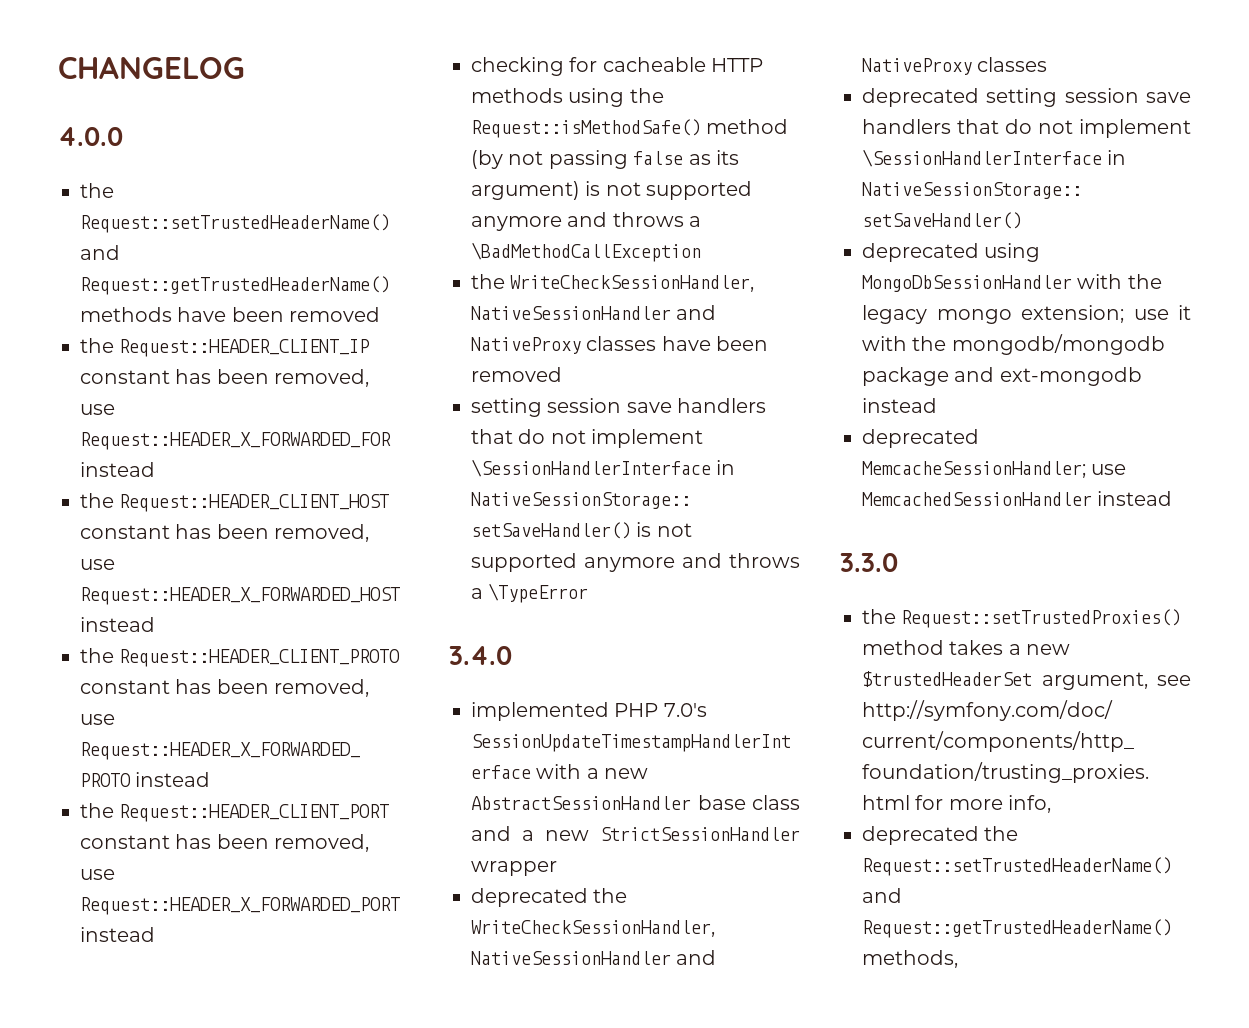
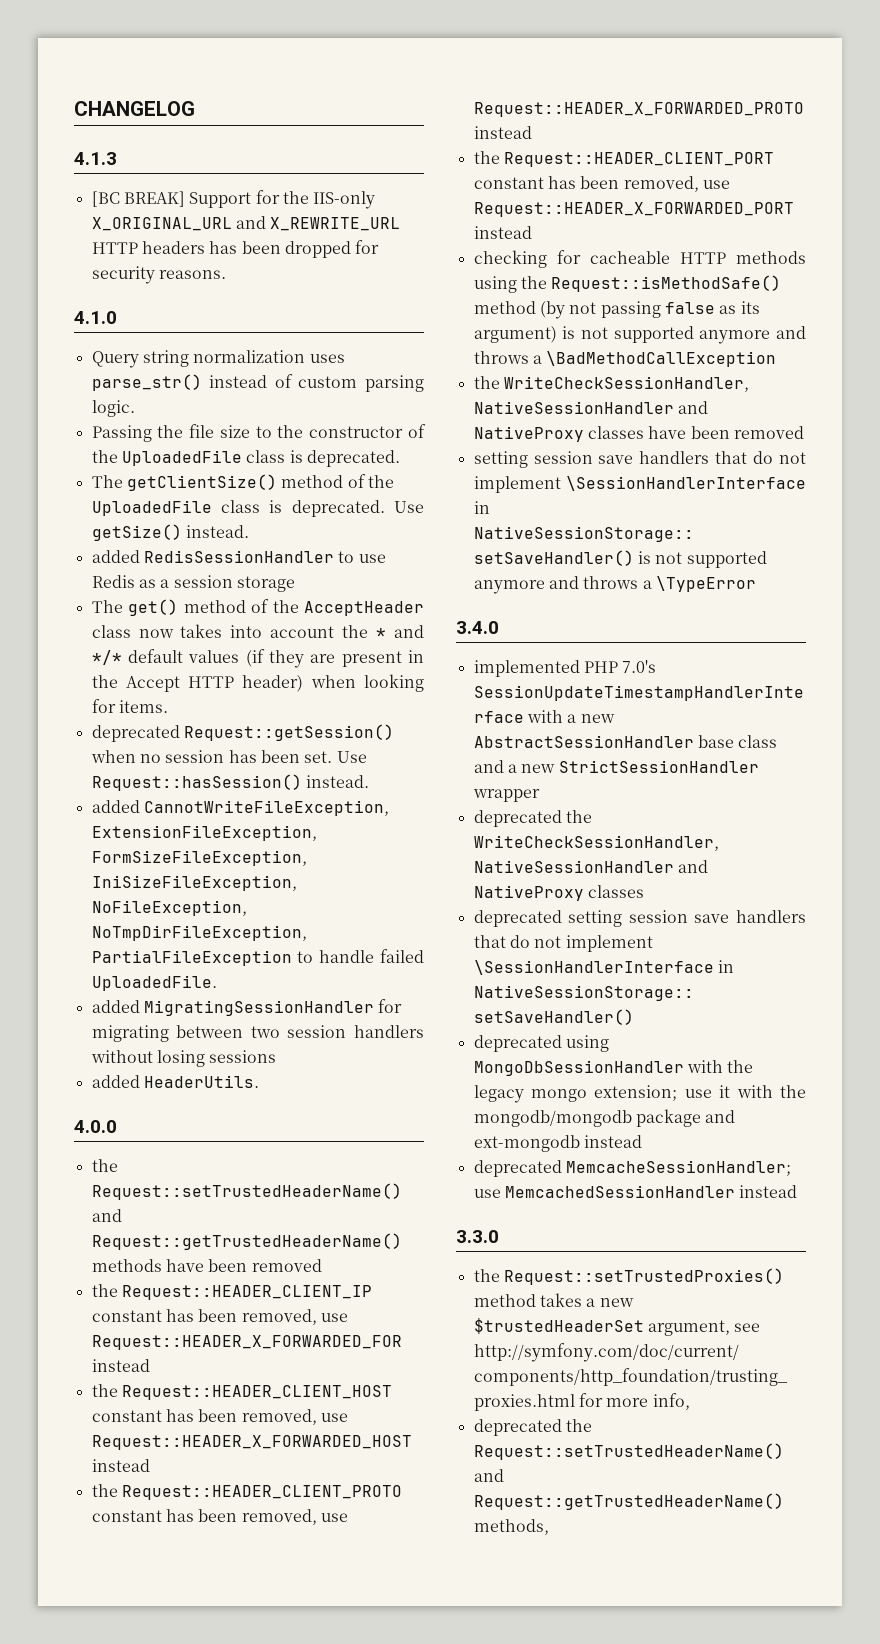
+ 4.1.3
+ [BC BREAK] Support for the IIS-only X_ORIGINAL_URL and X_REWRITE_URL HTTP headers has been dropped for security reasons.
+ 4.1.0
+ Query string normalization uses parse_str() instead of custom parsing logic.
+ Passing the file size to the constructor of the UploadedFile class is deprecated.
+ The getClientSize() method of the UploadedFile class is deprecated. Use getSize() instead.
+ added RedisSessionHandler to use Redis as a session storage
+ The get() method of the AcceptHeader class now takes into account the * and */* default values (if they are present in the Accept HTTP header) when looking for items.
+ deprecated Request::getSession() when no session has been set. Use Request::hasSession() instead.
+ added CannotWriteFileException, ExtensionFileException, FormSizeFileException, IniSizeFileException, NoFileException, NoTmpDirFileException, PartialFileException to handle failed UploadedFile.
+ added MigratingSessionHandler for migrating between two session handlers without losing sessions
+ added HeaderUtils.

